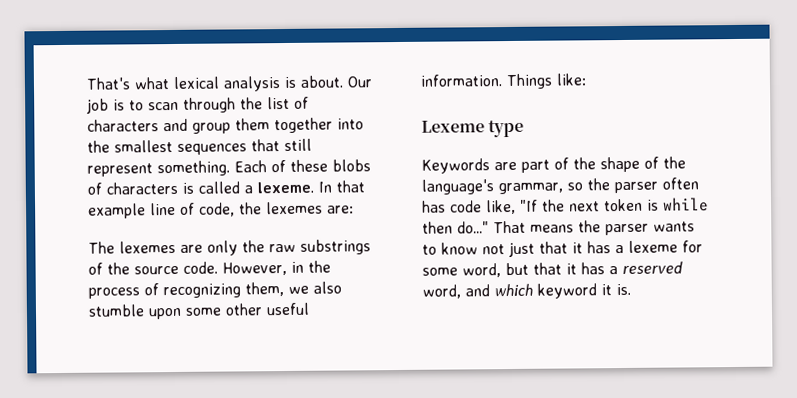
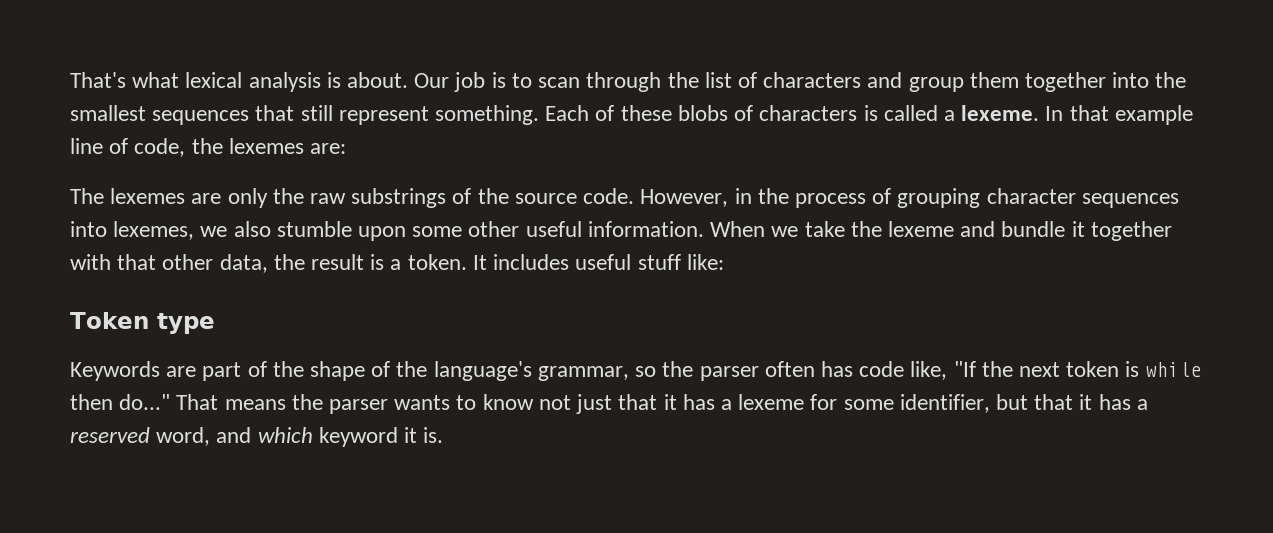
- However, in the process of recognizing them, we also stumble upon some other useful information.
+ However, in the process of grouping character sequences into lexemes, we also stumble upon some other useful information.
- Things like:
+ When we take the lexeme and bundle it together with that other data, the result is a token. It includes useful stuff like:
- Lexeme type
+ Token type
- That means the parser wants to know not just that it has a lexeme for some word, but that it has a reserved word, and which keyword it is.
+ That means the parser wants to know not just that it has a lexeme for some identifier, but that it has a reserved word, and which keyword it is.

